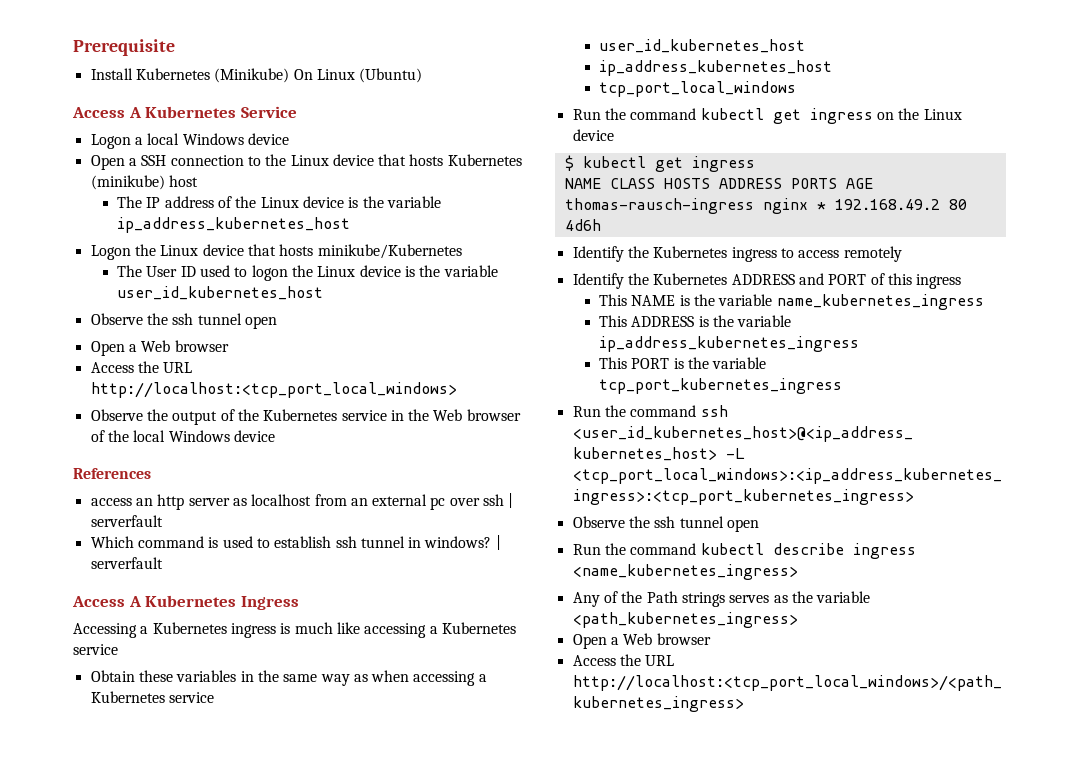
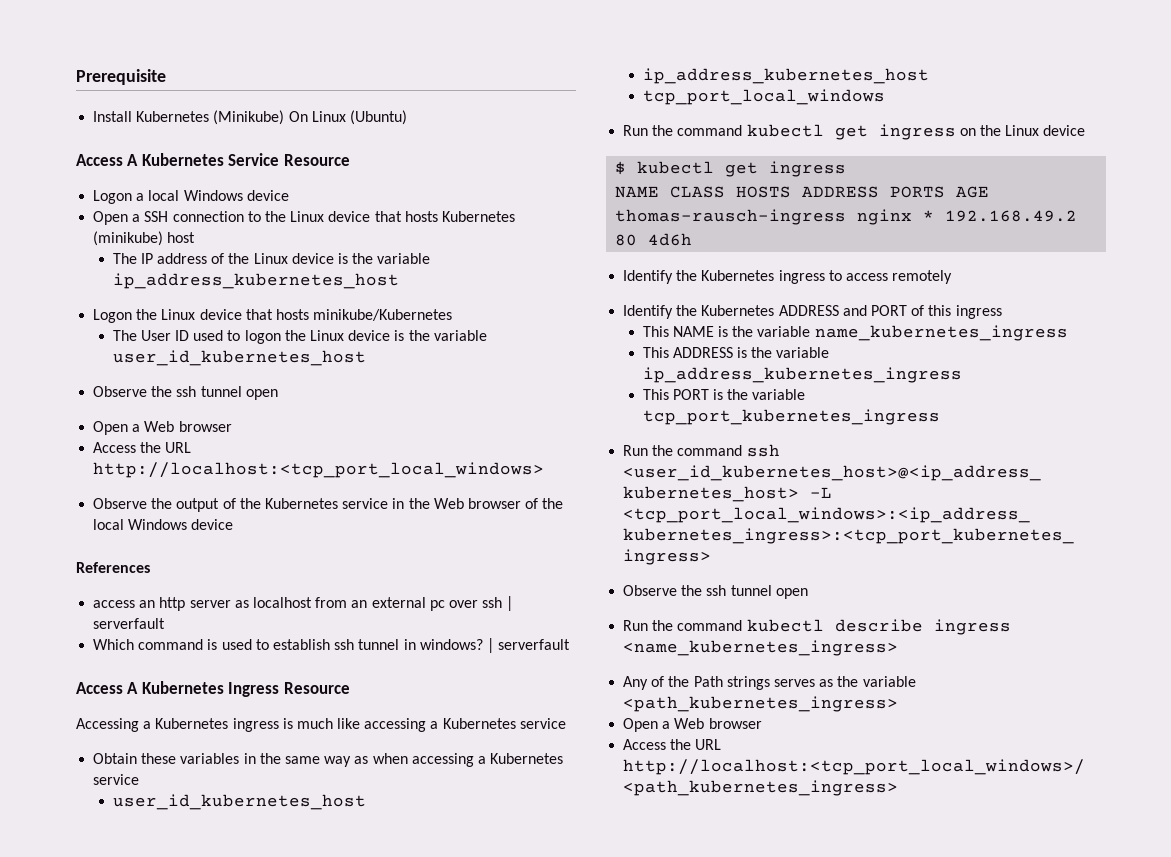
- Access A Kubernetes Service
+ Access A Kubernetes Service Resource
- Access A Kubernetes Ingress
+ Access A Kubernetes Ingress Resource

